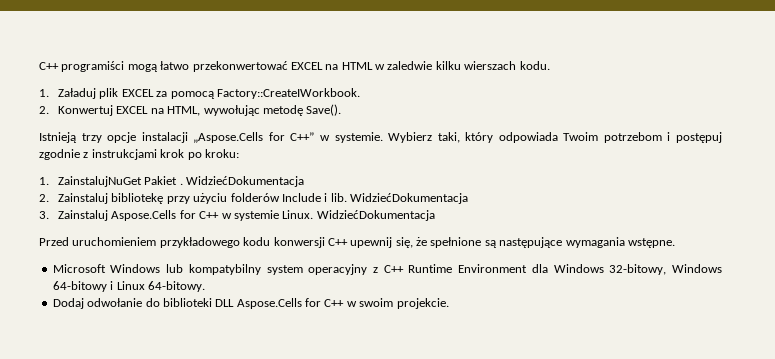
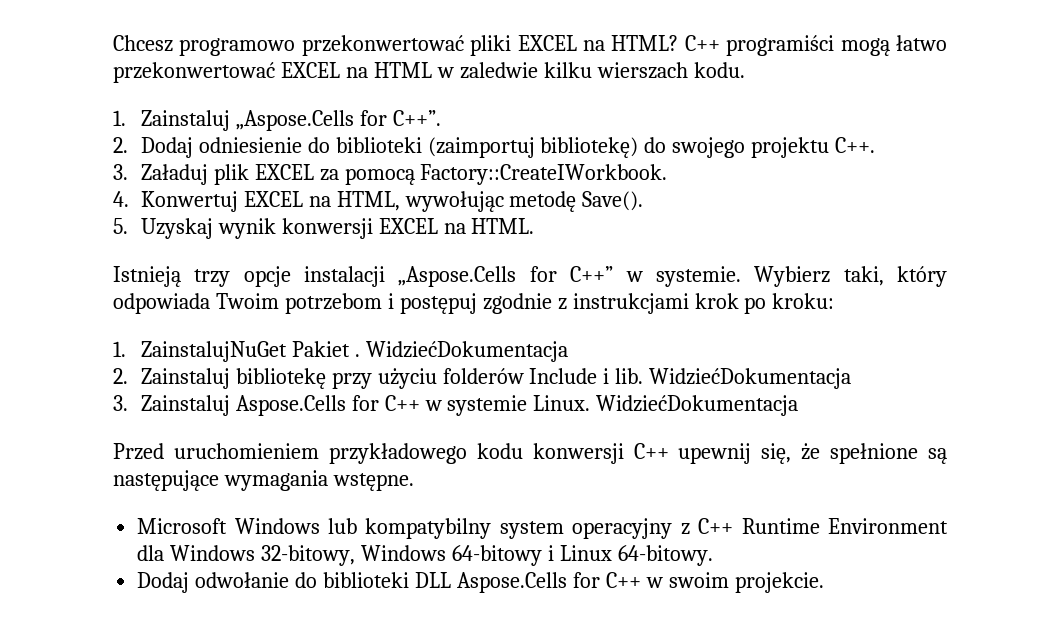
+ Chcesz programowo przekonwertować pliki EXCEL na HTML?
- 1. Załaduj plik EXCEL za pomocą Factory::CreateIWorkbook.
+ 1. Zainstaluj „Aspose.Cells for C++”.
+ 2. Dodaj odniesienie do biblioteki (zaimportuj bibliotekę) do swojego projektu C++.
+ 3. Załaduj plik EXCEL za pomocą Factory::CreateIWorkbook.
- 2. Konwertuj EXCEL na HTML, wywołując metodę Save().
+ 4. Konwertuj EXCEL na HTML, wywołując metodę Save().
+ 5. Uzyskaj wynik konwersji EXCEL na HTML.

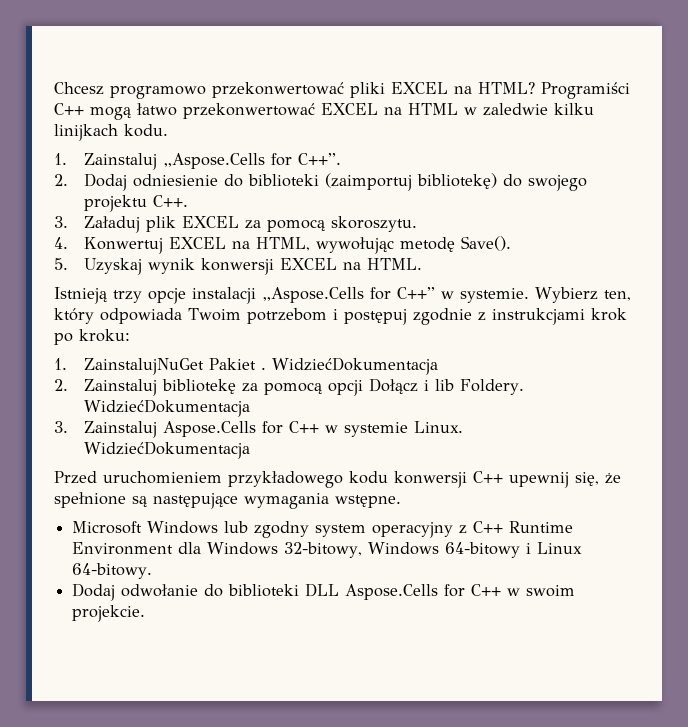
- C++ programiści mogą łatwo przekonwertować EXCEL na HTML w zaledwie kilku wierszach kodu.
+ Programiści C++ mogą łatwo przekonwertować EXCEL na HTML w zaledwie kilku linijkach kodu.
- 3. Załaduj plik EXCEL za pomocą Factory::CreateIWorkbook.
+ 3. Załaduj plik EXCEL za pomocą skoroszytu.
- Wybierz taki, który odpowiada Twoim potrzebom i postępuj zgodnie z instrukcjami krok po kroku:
+ Wybierz ten, który odpowiada Twoim potrzebom i postępuj zgodnie z instrukcjami krok po kroku:
- 2. Zainstaluj bibliotekę przy użyciu folderów Include i lib.
+ 2. Zainstaluj bibliotekę za pomocą opcji Dołącz i lib Foldery.
- Microsoft Windows lub kompatybilny system operacyjny z C++ Runtime Environment dla Windows 32-bitowy, Windows 64-bitowy i Linux 64-bitowy.
+ Microsoft Windows lub zgodny system operacyjny z C++ Runtime Environment dla Windows 32-bitowy, Windows 64-bitowy i Linux 64-bitowy.

